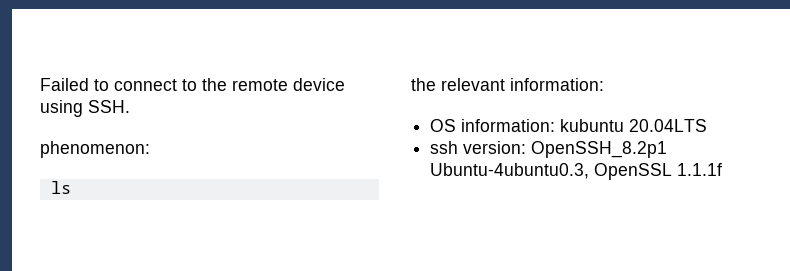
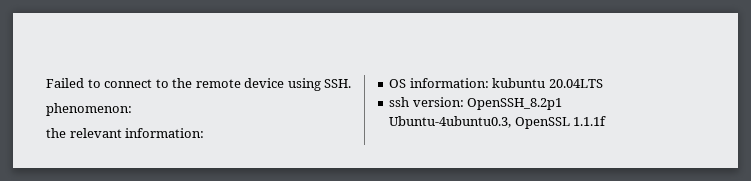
- ls

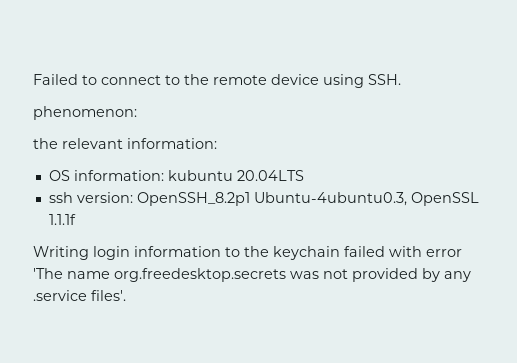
+ Writing login information to the keychain failed with error 'The name org.freedesktop.secrets was not provided by any .service files'.

